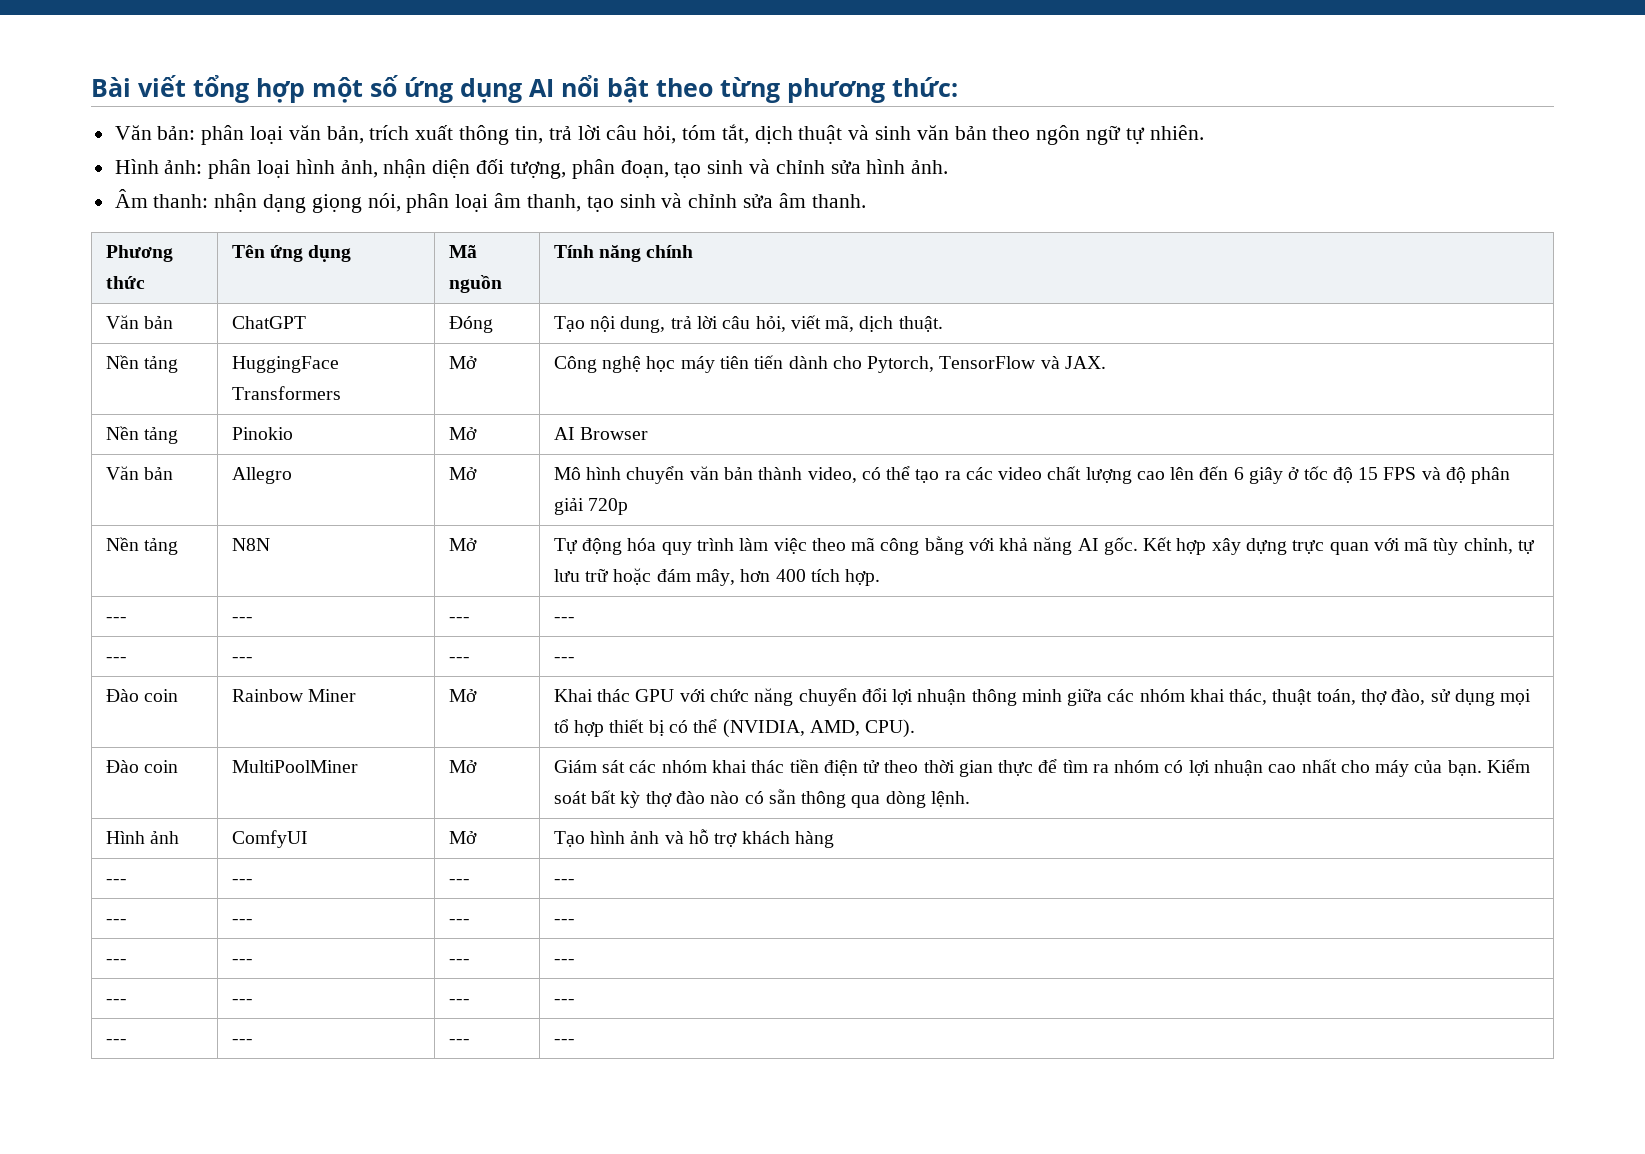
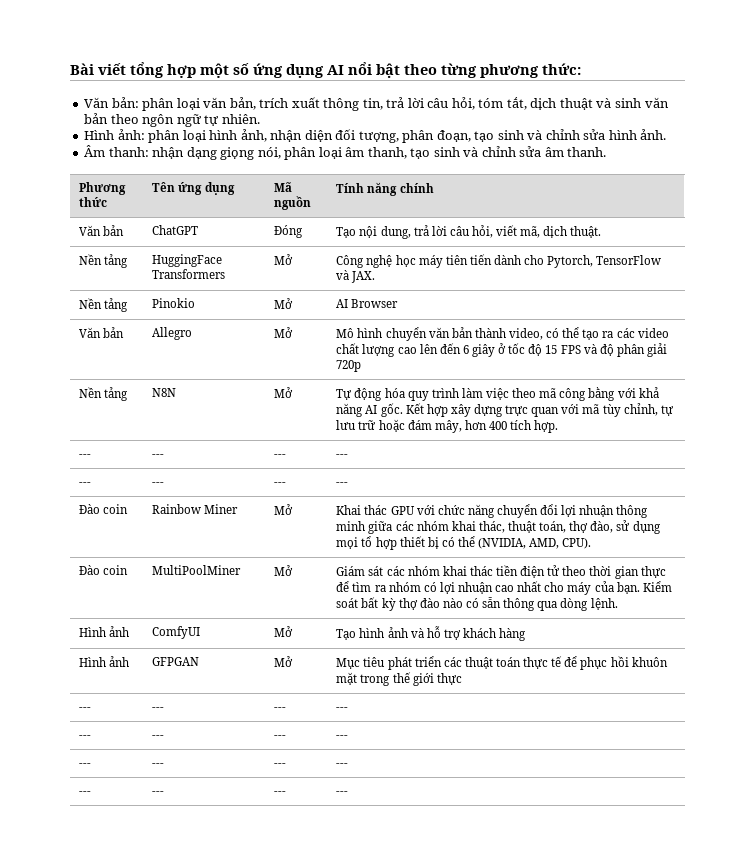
  Hình ảnh | ComfyUI | Mở | Tạo hình ảnh và hỗ trợ khách hàng
- --- | --- | --- | ---
+ Hình ảnh | GFPGAN | Mở | Mục tiêu phát triển các thuật toán thực tế để phục hồi khuôn mặt trong thế giới thực

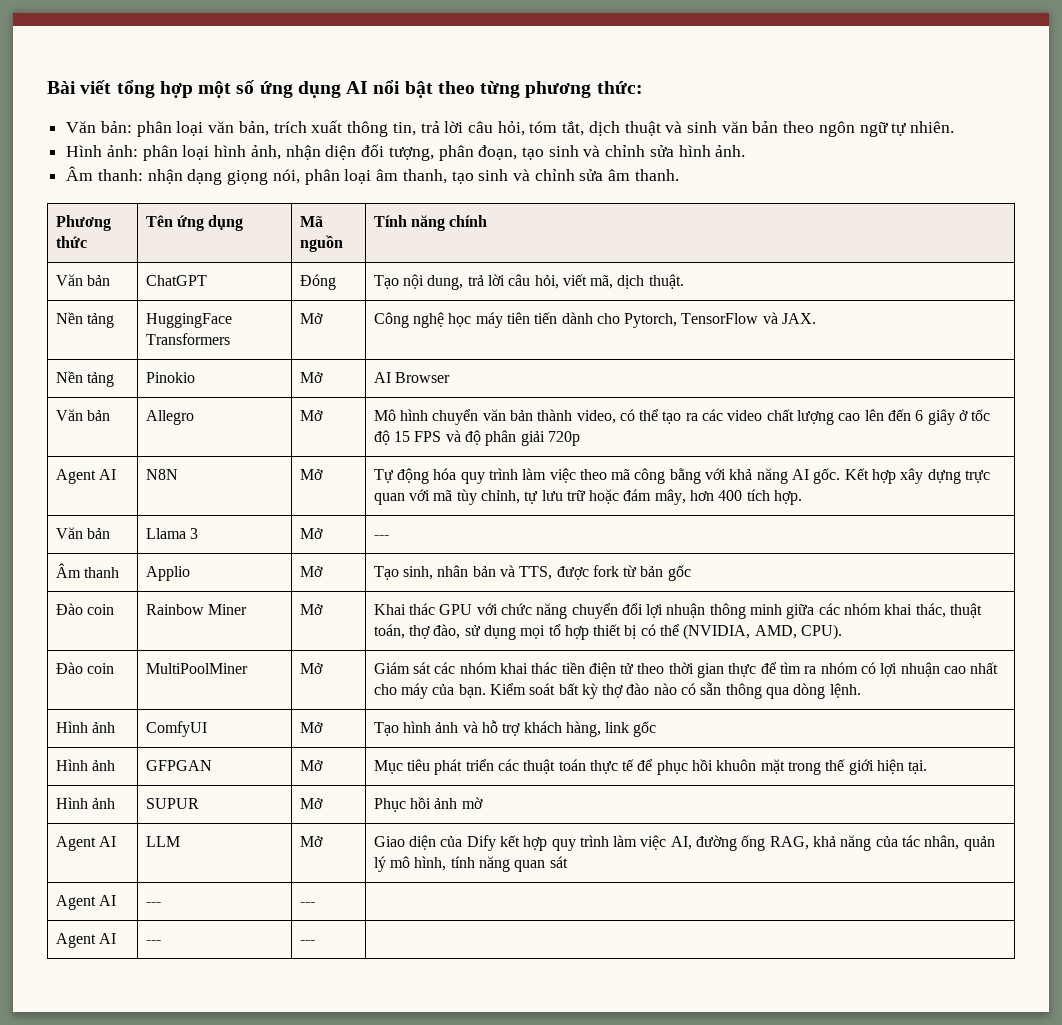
- Nền tảng | N8N | Mở | Tự động hóa quy trình làm việc theo mã công bằng với khả năng AI gốc. Kết hợp xây dựng trực quan với mã tùy chỉnh, tự lưu trữ hoặc đám mây, hơn 400 tích hợp.
- --- | --- | --- | ---
- --- | --- | --- | ---
+ Agent AI | N8N | Mở | Tự động hóa quy trình làm việc theo mã công bằng với khả năng AI gốc. Kết hợp xây dựng trực quan với mã tùy chỉnh, tự lưu trữ hoặc đám mây, hơn 400 tích hợp.
+ Văn bản | Llama 3 | Mở | ---
+ Âm thanh | Applio | Mở | Tạo sinh, nhân bản và TTS, được fork từ bản gốc
- Hình ảnh | ComfyUI | Mở | Tạo hình ảnh và hỗ trợ khách hàng
+ Hình ảnh | ComfyUI | Mở | Tạo hình ảnh và hỗ trợ khách hàng, link gốc
- Hình ảnh | GFPGAN | Mở | Mục tiêu phát triển các thuật toán thực tế để phục hồi khuôn mặt trong thế giới thực
- --- | --- | --- | ---
- --- | --- | --- | ---
- --- | --- | --- | ---
- --- | --- | --- | ---
+ Hình ảnh | GFPGAN | Mở | Mục tiêu phát triển các thuật toán thực tế để phục hồi khuôn mặt trong thế giới hiện tại.
+ Hình ảnh | SUPUR | Mở | Phục hồi ảnh mờ
+ Agent AI | LLM | Mở | Giao diện của Dify kết hợp quy trình làm việc AI, đường ống RAG, khả năng của tác nhân, quản lý mô hình, tính năng quan sát
+ Agent AI | --- | --- |
+ Agent AI | --- | --- |

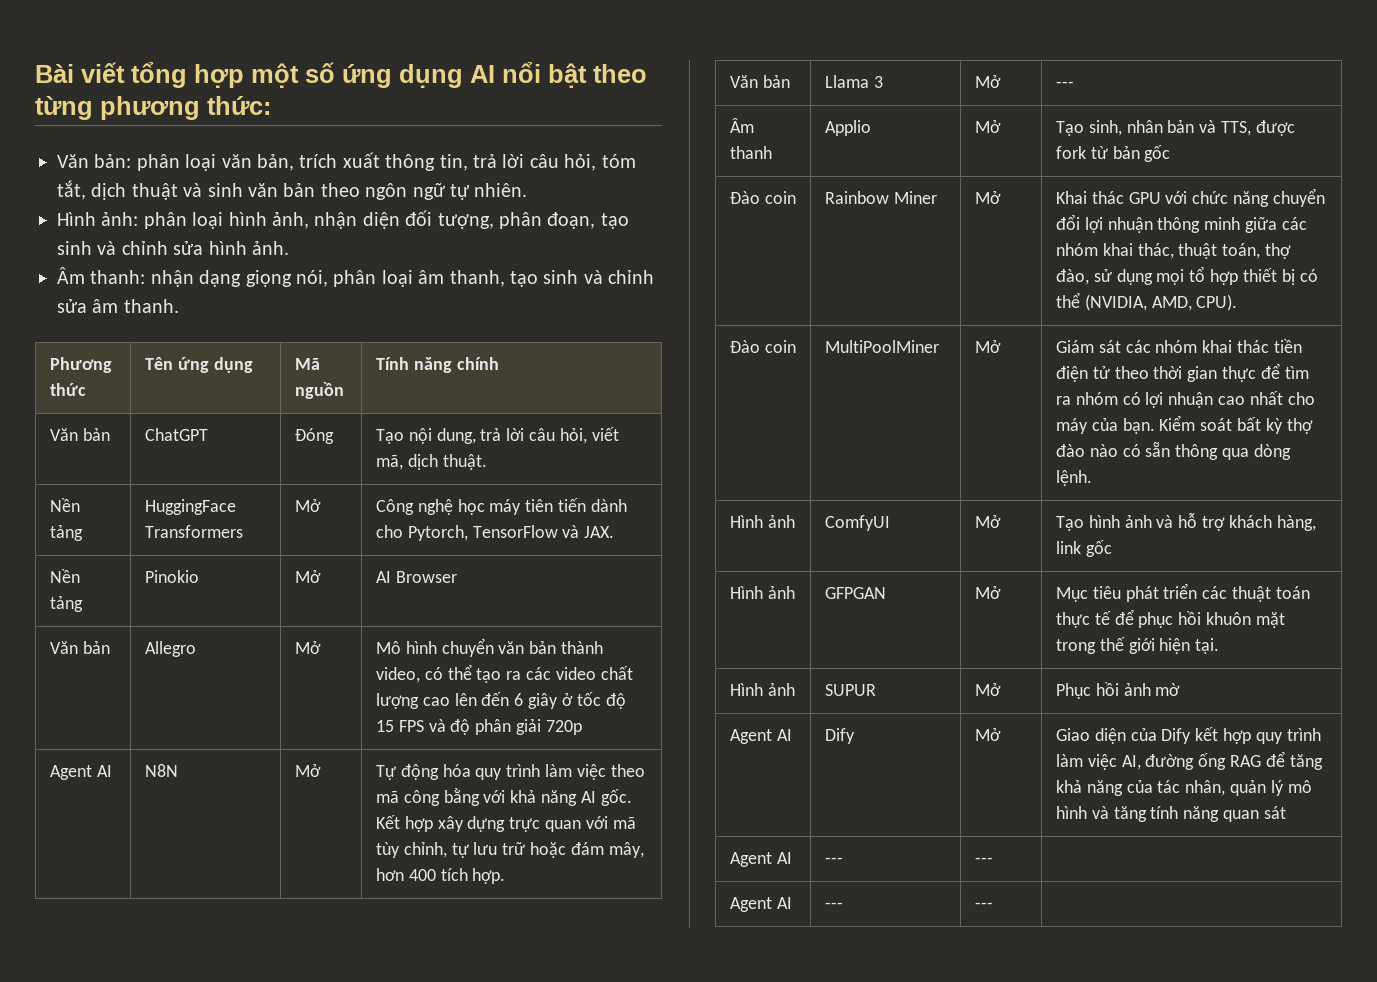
- Agent AI | LLM | Mở | Giao diện của Dify kết hợp quy trình làm việc AI, đường ống RAG, khả năng của tác nhân, quản lý mô hình, tính năng quan sát
+ Agent AI | Dify | Mở | Giao diện của Dify kết hợp quy trình làm việc AI, đường ống RAG để tăng khả năng của tác nhân, quản lý mô hình và tăng tính năng quan sát

